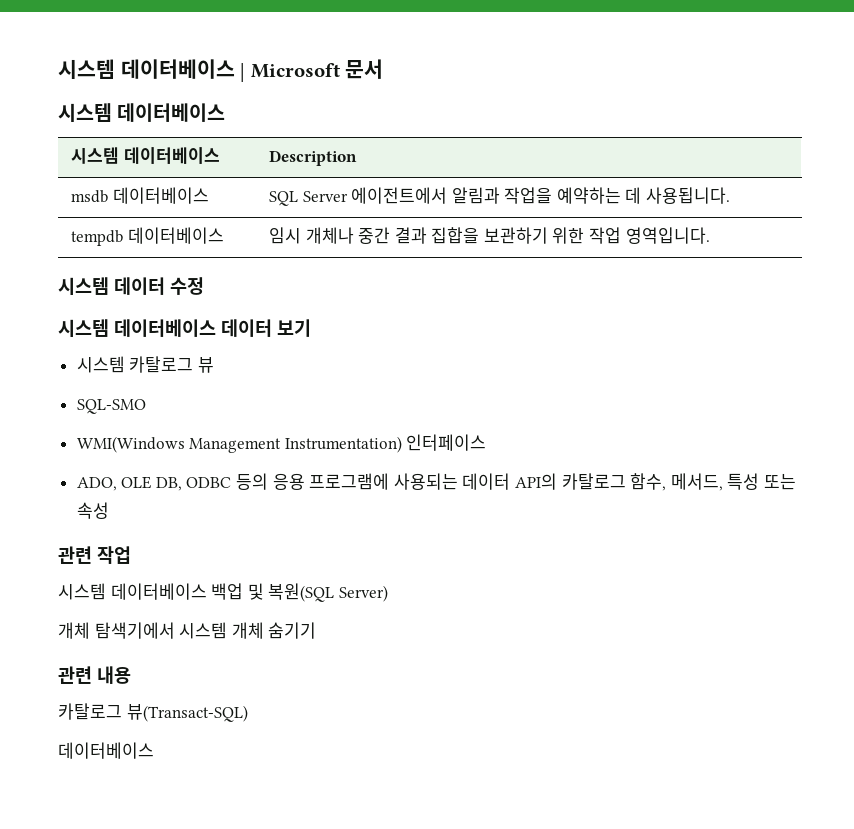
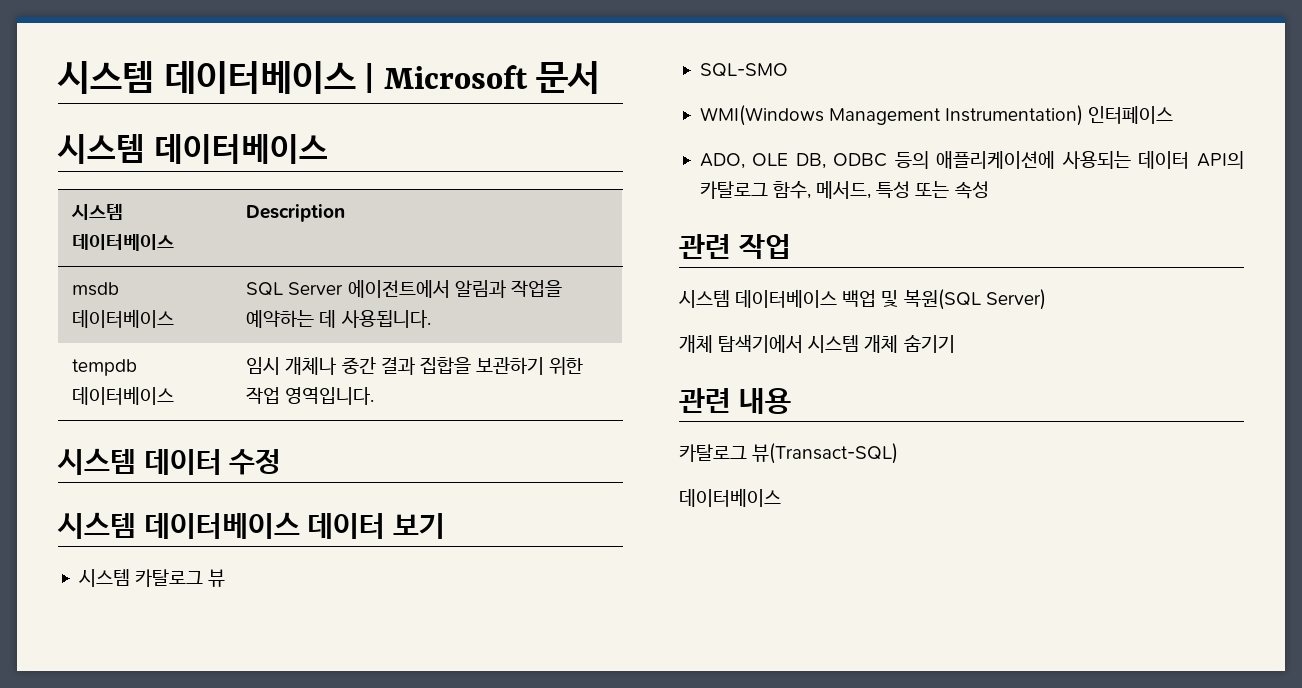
- ADO, OLE DB, ODBC 등의 응용 프로그램에 사용되는 데이터 API의 카탈로그 함수, 메서드, 특성 또는 속성
+ ADO, OLE DB, ODBC 등의 애플리케이션에 사용되는 데이터 API의 카탈로그 함수, 메서드, 특성 또는 속성

